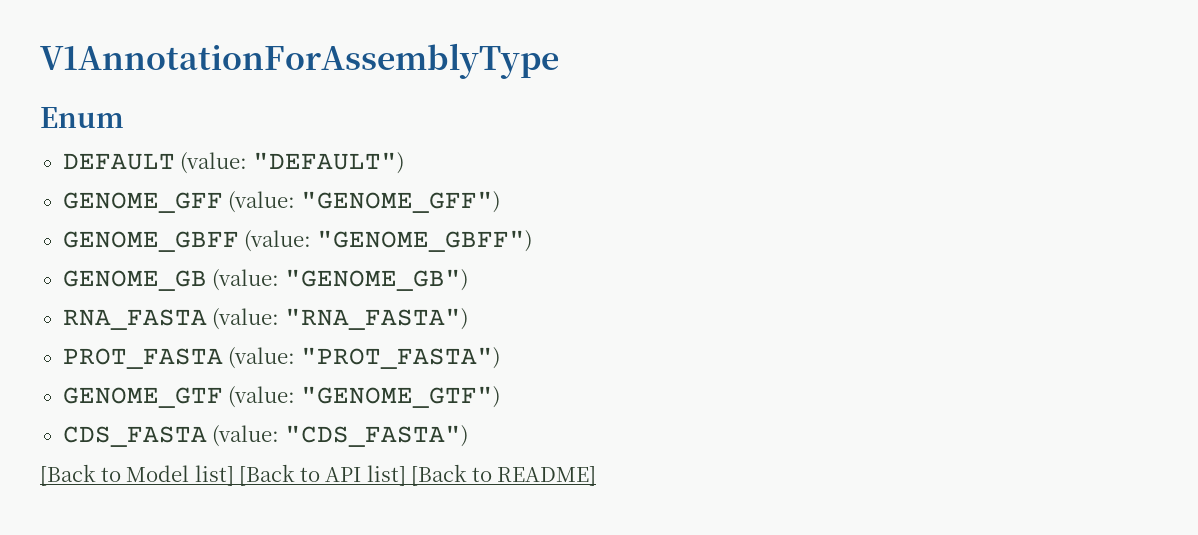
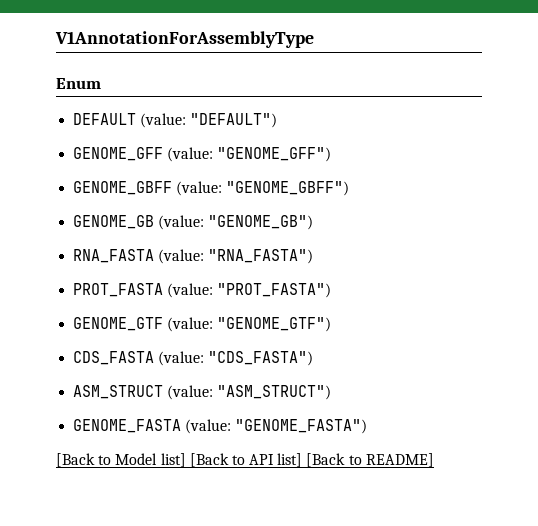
+ ASM_STRUCT (value: "ASM_STRUCT")
+ GENOME_FASTA (value: "GENOME_FASTA")

